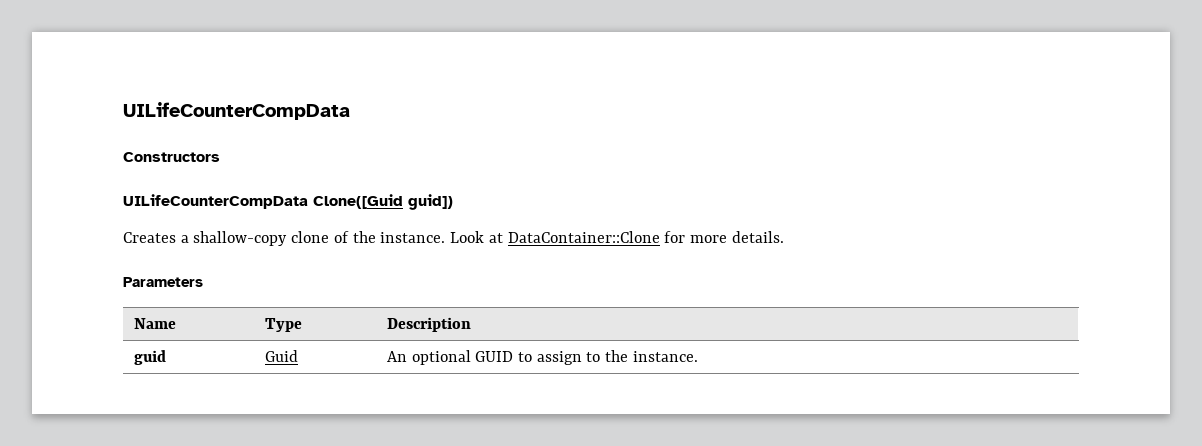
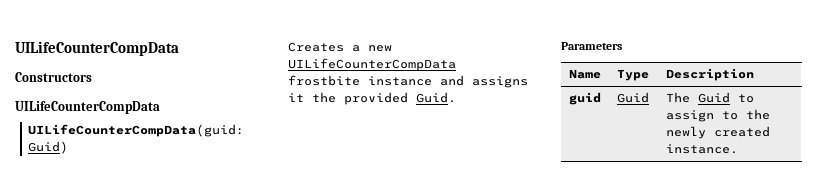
  Constructors
- UILifeCounterCompData Clone([Guid guid])
+ UILifeCounterCompData
+ UILifeCounterCompData(guid: Guid)
- Creates a shallow-copy clone of the instance. Look at DataContainer::Clone for more details.
+ Creates a new UILifeCounterCompData frostbite instance and assigns it the provided Guid.
- guid | Guid | An optional GUID to assign to the instance.
+ guid | Guid | The Guid to assign to the newly created instance.

